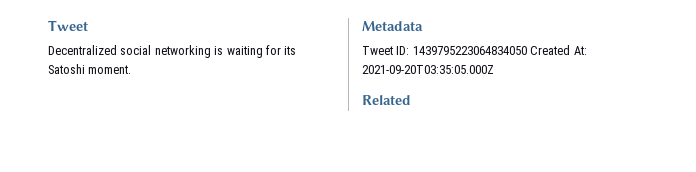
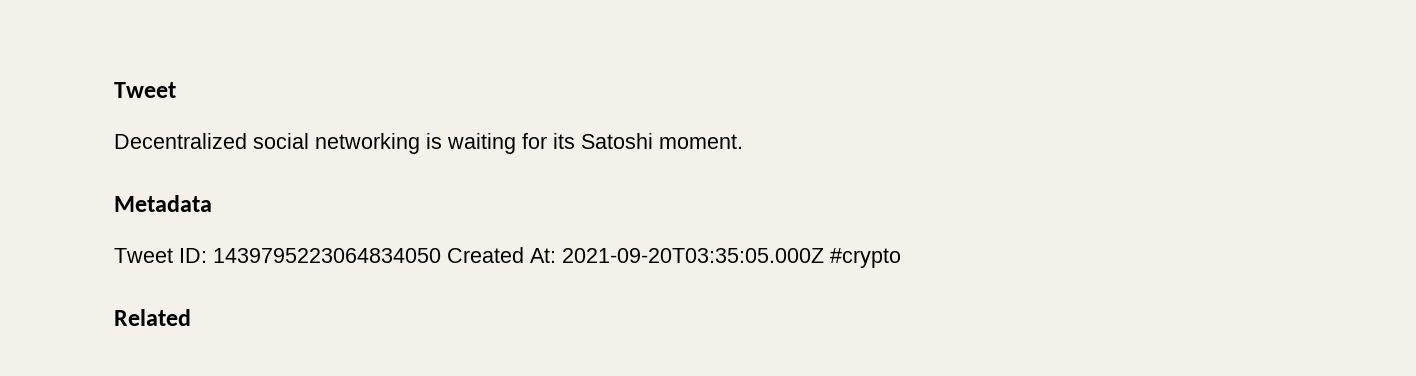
- Tweet ID: 1439795223064834050 Created At: 2021-09-20T03:35:05.000Z
+ Tweet ID: 1439795223064834050 Created At: 2021-09-20T03:35:05.000Z #crypto

